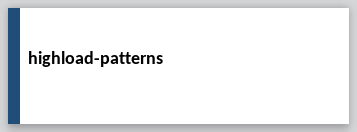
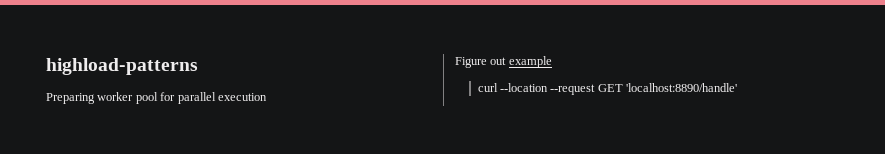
+ Preparing worker pool for parallel execution
+ Figure out example
+ curl --location --request GET 'localhost:8890/handle'

